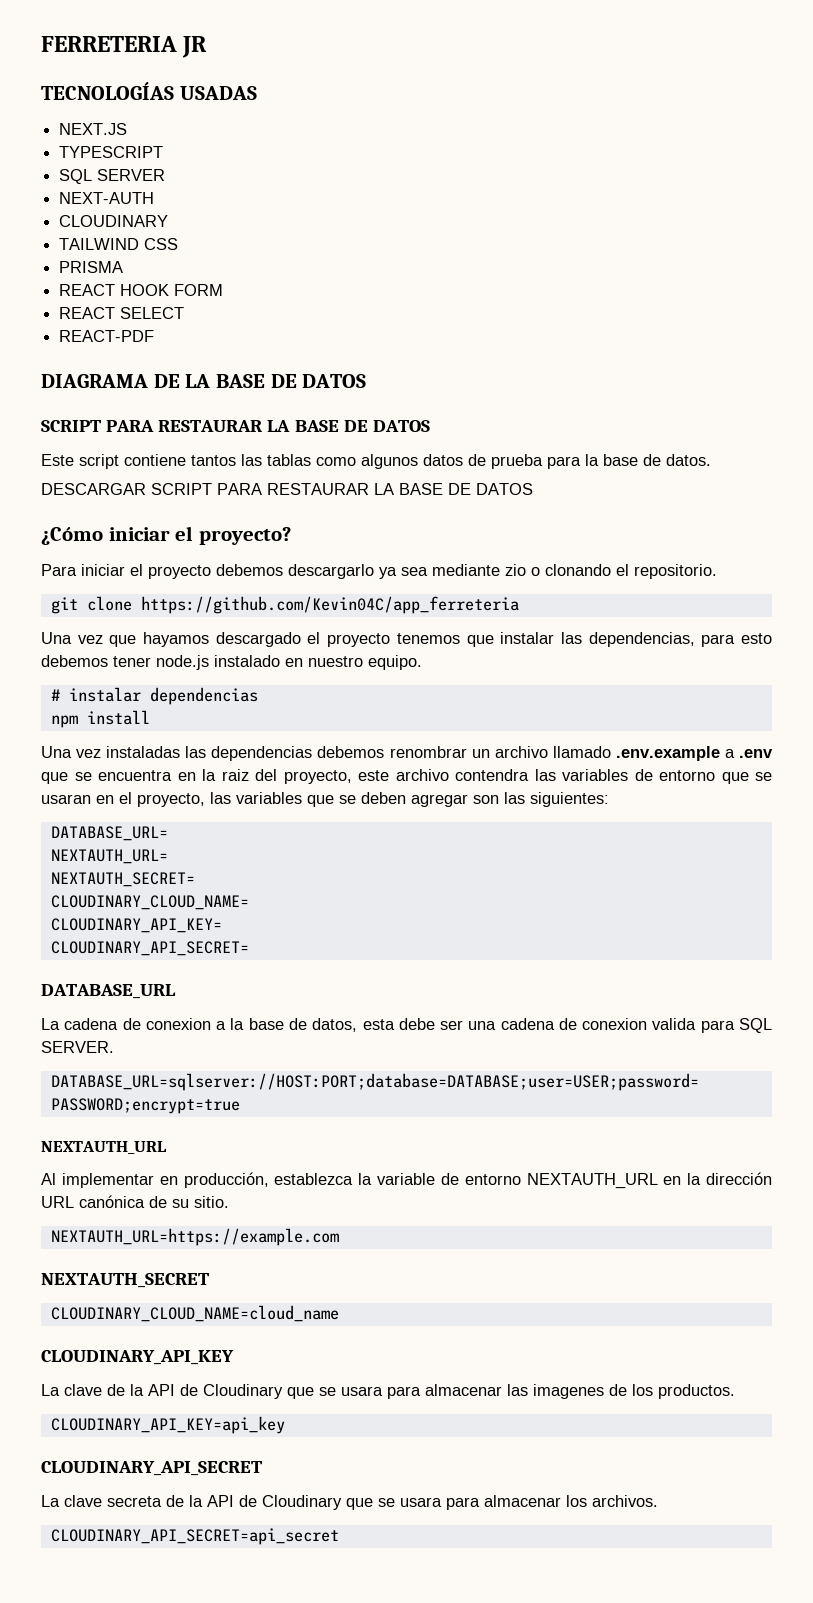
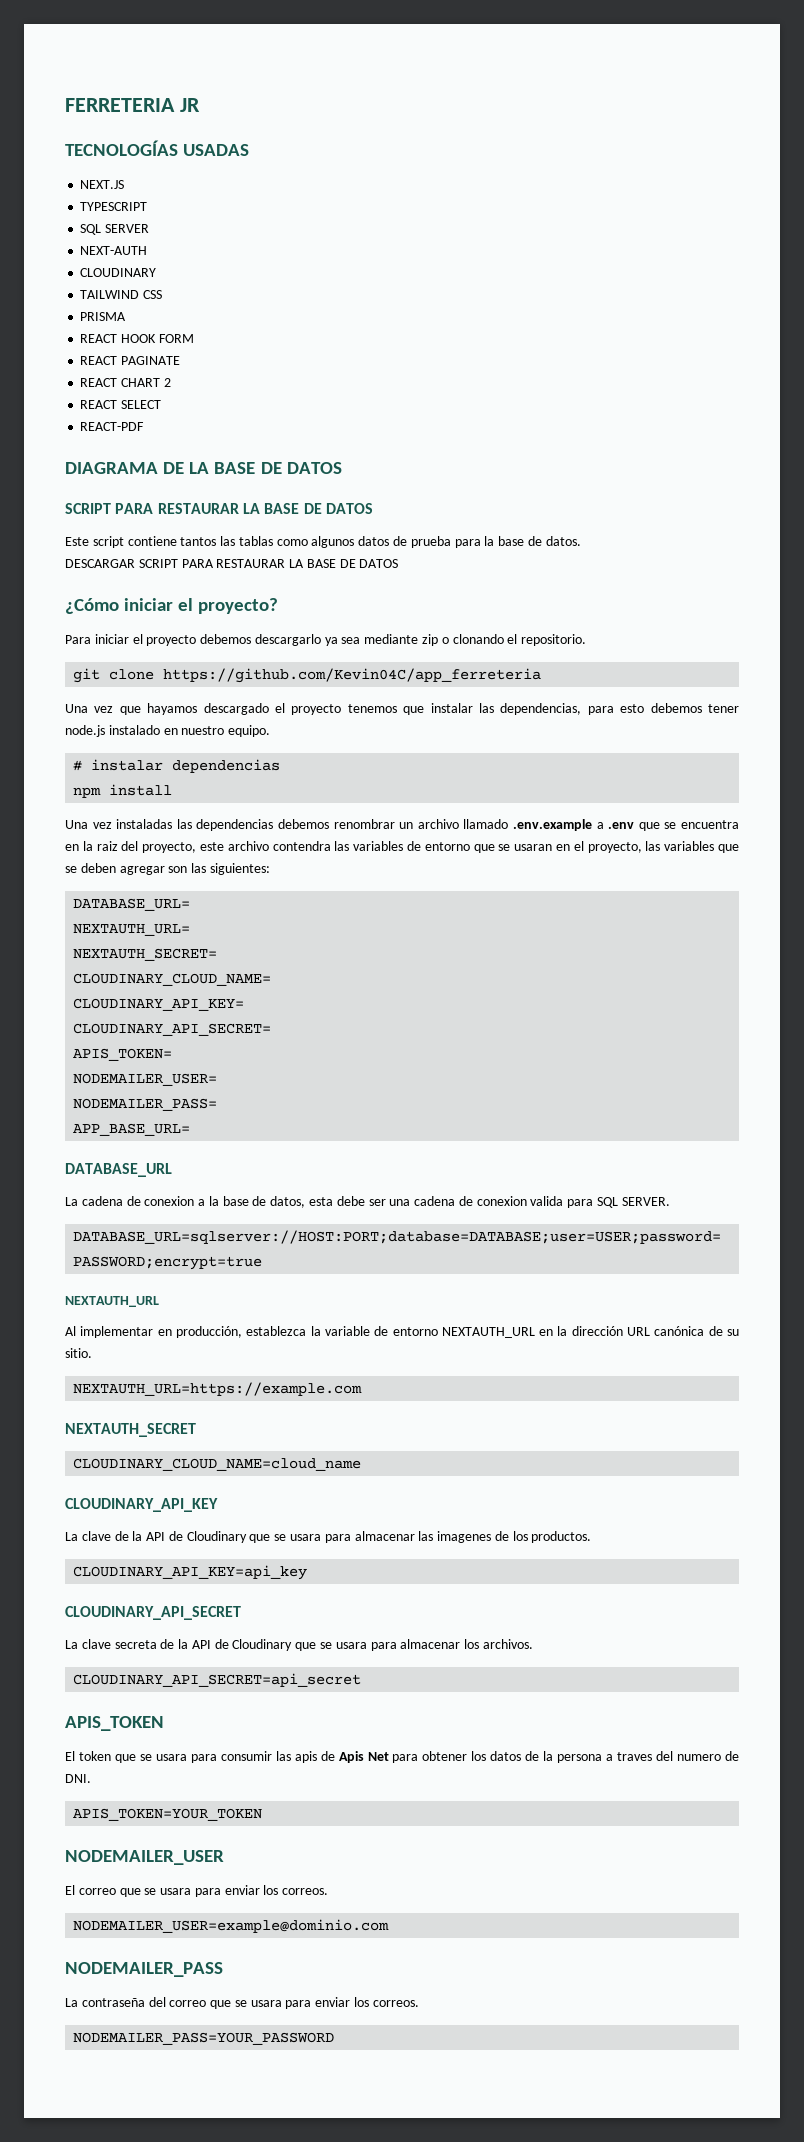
+ REACT PAGINATE
+ REACT CHART 2
- Para iniciar el proyecto debemos descargarlo ya sea mediante zio o clonando el repositorio.
+ Para iniciar el proyecto debemos descargarlo ya sea mediante zip o clonando el repositorio.
+ APIS_TOKEN=
+ NODEMAILER_USER=
+ NODEMAILER_PASS=
+ APP_BASE_URL=
+ APIS_TOKEN
+ El token que se usara para consumir las apis de Apis Net para obtener los datos de la persona a traves del numero de DNI.
+ APIS_TOKEN=YOUR_TOKEN
+ NODEMAILER_USER
+ El correo que se usara para enviar los correos.
+ NODEMAILER_USER=example@dominio.com
+ NODEMAILER_PASS
+ La contraseña del correo que se usara para enviar los correos.
+ NODEMAILER_PASS=YOUR_PASSWORD

